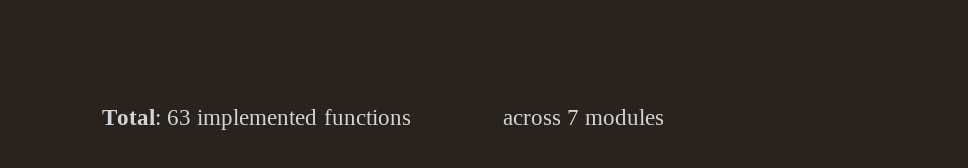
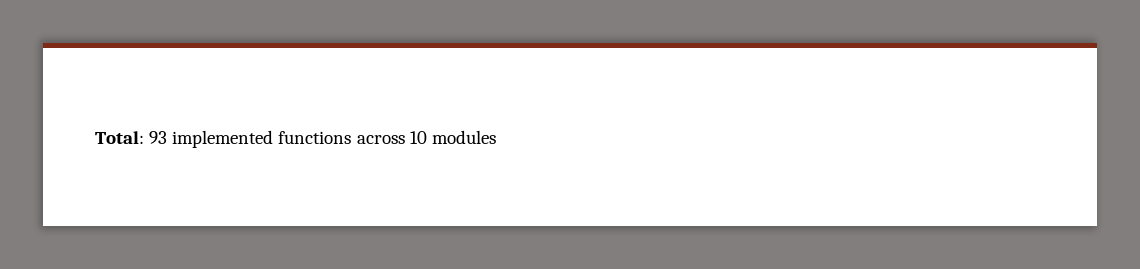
- Total: 63 implemented functions across 7 modules
+ Total: 93 implemented functions across 10 modules

